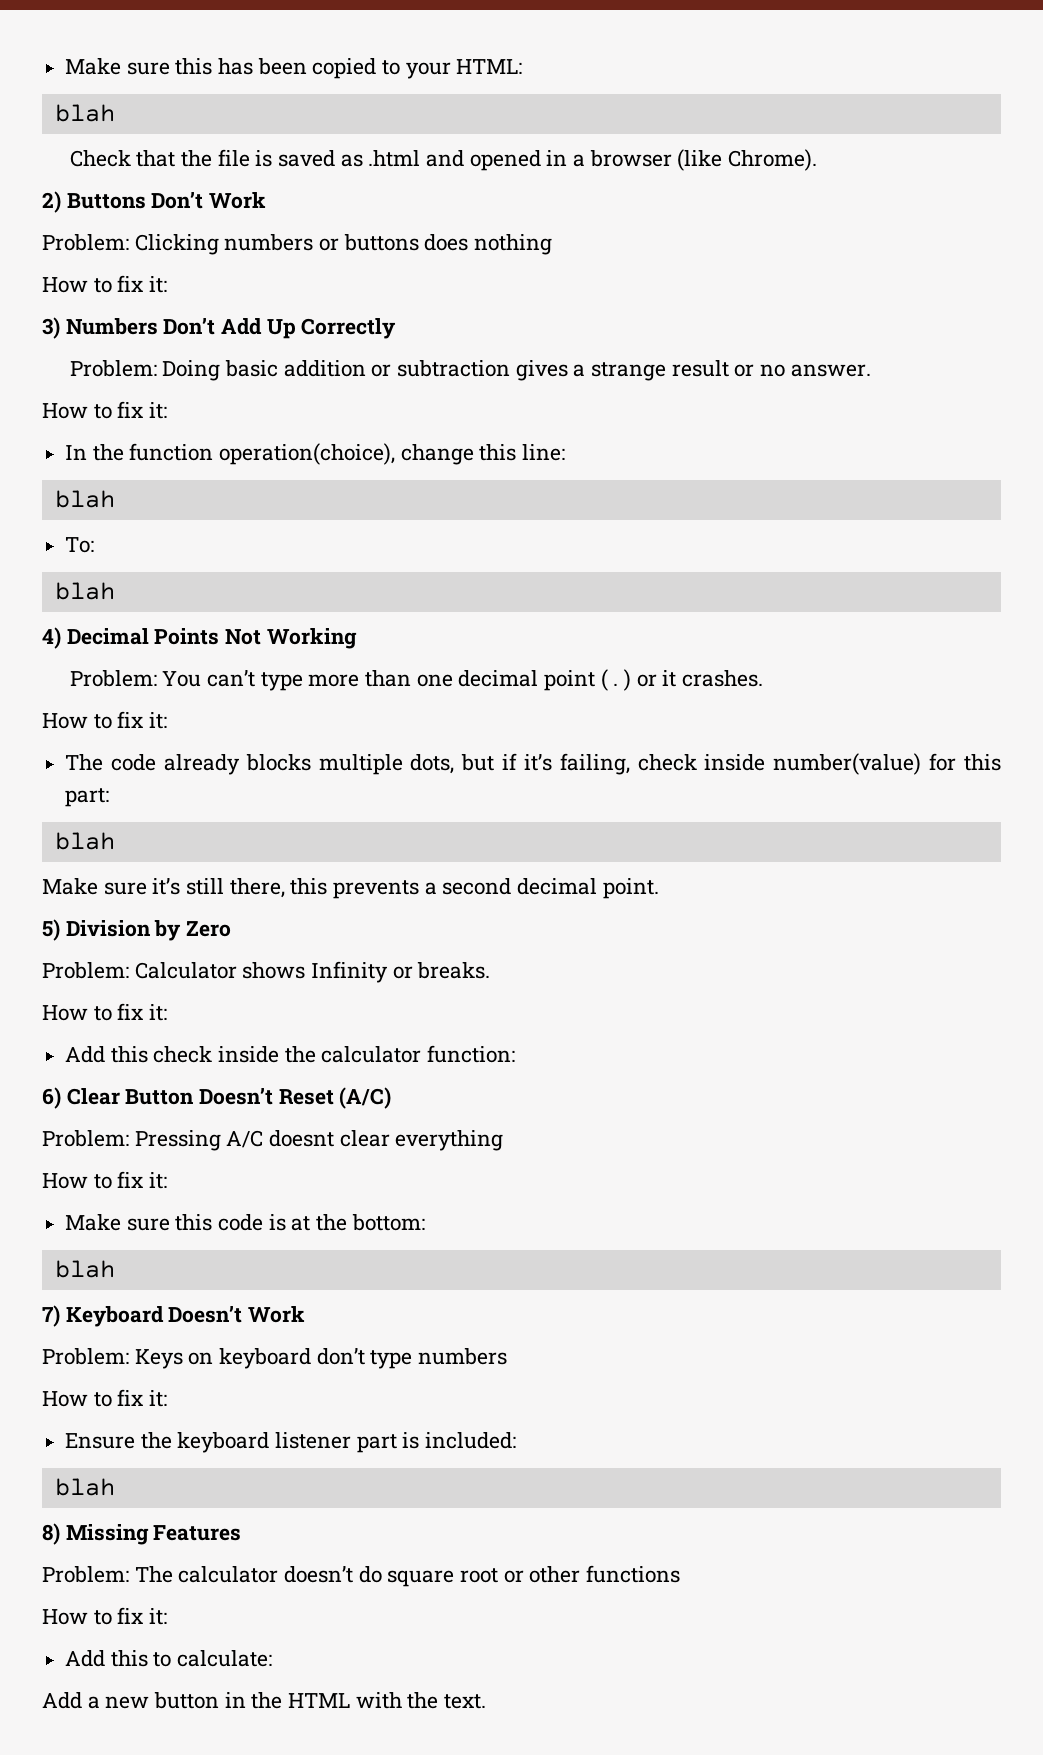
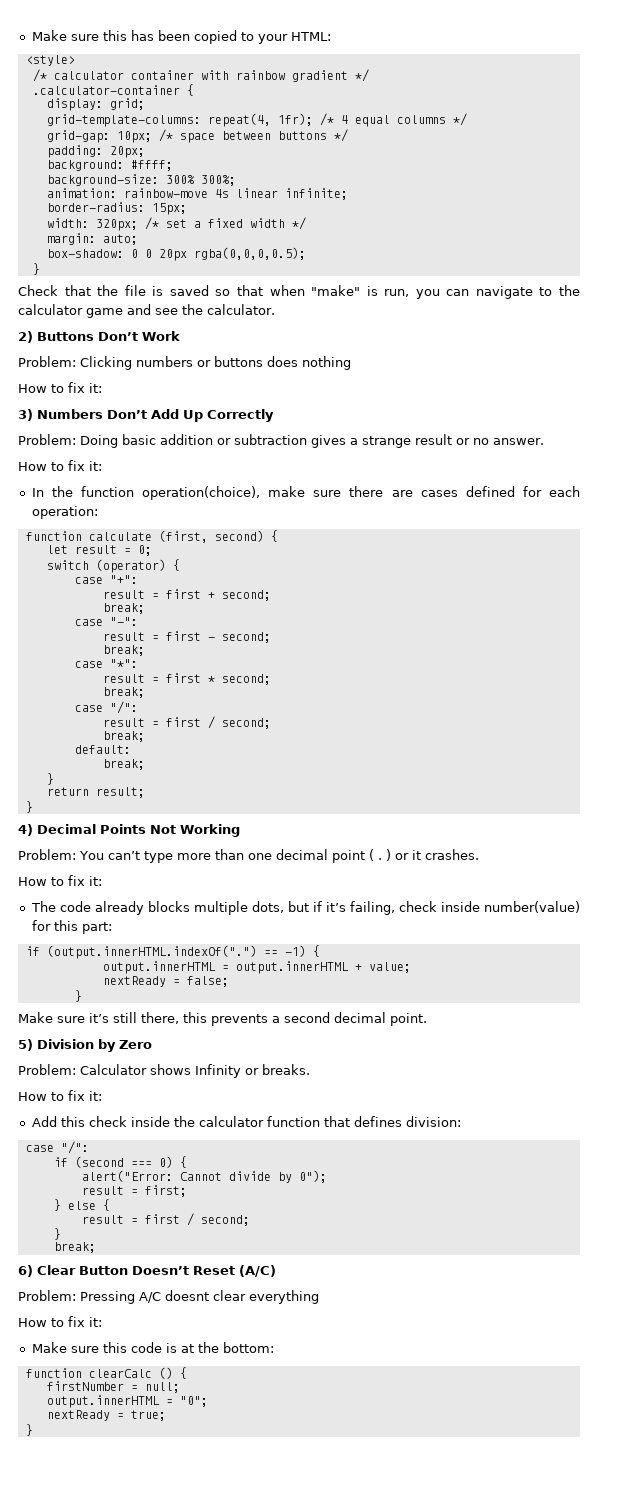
  Make sure this has been copied to your HTML:
- blah
+ <style>
+ /* calculator container with rainbow gradient */
+ .calculator-container {
+ display: grid;
+ grid-template-columns: repeat(4, 1fr); /* 4 equal columns */
+ grid-gap: 10px; /* space between buttons */
+ padding: 20px;
+ background: #ffff;
+ background-size: 300% 300%;
+ animation: rainbow-move 4s linear infinite;
+ border-radius: 15px;
+ width: 320px; /* set a fixed width */
+ margin: auto;
+ box-shadow: 0 0 20px rgba(0,0,0,0.5);
+ }
- Check that the file is saved as .html and opened in a browser (like Chrome).
+ Check that the file is saved so that when "make" is run, you can navigate to the calculator game and see the calculator.
- In the function operation(choice), change this line:
- blah
- To:
- blah
+ In the function operation(choice), make sure there are cases defined for each operation:
+ function calculate (first, second) {
+ let result = 0;
+ switch (operator) {
+ case "+":
+ result = first + second;
+ break;
+ case "-":
+ result = first - second;
+ break;
+ case "*":
+ result = first * second;
+ break;
+ case "/":
+ result = first / second;
+ break;
+ default:
+ break;
+ }
+ return result;
+ }
  The code already blocks multiple dots, but if it’s failing, check inside number(value) for this part:
- blah
+ if (output.innerHTML.indexOf(".") == -1) {
+ output.innerHTML = output.innerHTML + value;
+ nextReady = false;
+ }
- Add this check inside the calculator function:
+ Add this check inside the calculator function that defines division:
+ case "/":
+ if (second === 0) {
+ alert("Error: Cannot divide by 0");
+ result = first;
+ } else {
+ result = first / second;
+ }
+ break;
  Make sure this code is at the bottom:
- blah
- 7) Keyboard Doesn’t Work
- Problem: Keys on keyboard don’t type numbers
- How to fix it:
- Ensure the keyboard listener part is included:
- blah
- 8) Missing Features
- Problem: The calculator doesn’t do square root or other functions
- How to fix it:
- Add this to calculate:
- Add a new button in the HTML with the text.
+ function clearCalc () {
+ firstNumber = null;
+ output.innerHTML = "0";
+ nextReady = true;
+ }

